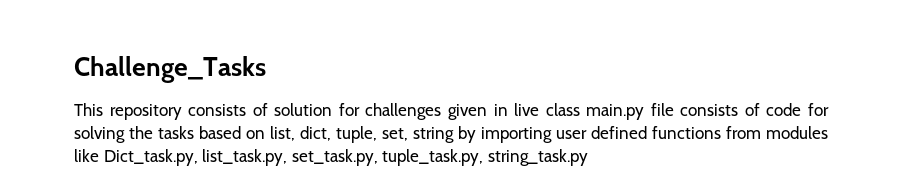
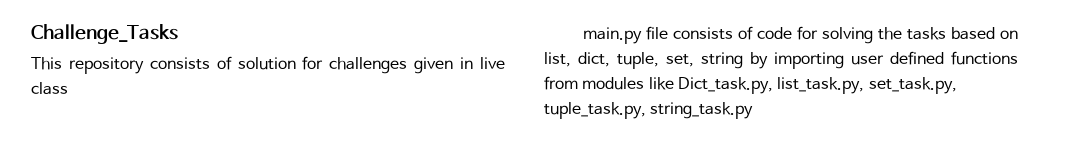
- This repository consists of solution for challenges given in live class main.py file consists of code for solving the tasks based on list, dict, tuple, set, string by importing user defined functions from modules like Dict_task.py, list_task.py, set_task.py, tuple_task.py, string_task.py
+ This repository consists of solution for challenges given in live class
+ main.py file consists of code for solving the tasks based on list, dict, tuple, set, string by importing user defined functions from modules like Dict_task.py, list_task.py, set_task.py, tuple_task.py, string_task.py

